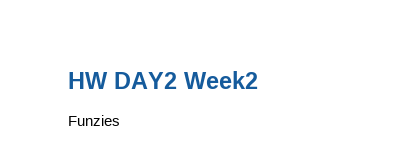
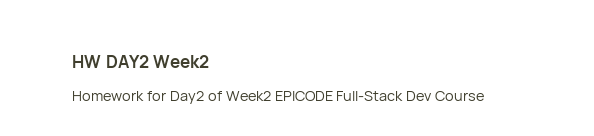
- Funzies
+ Homework for Day2 of Week2 EPICODE Full-Stack Dev Course

